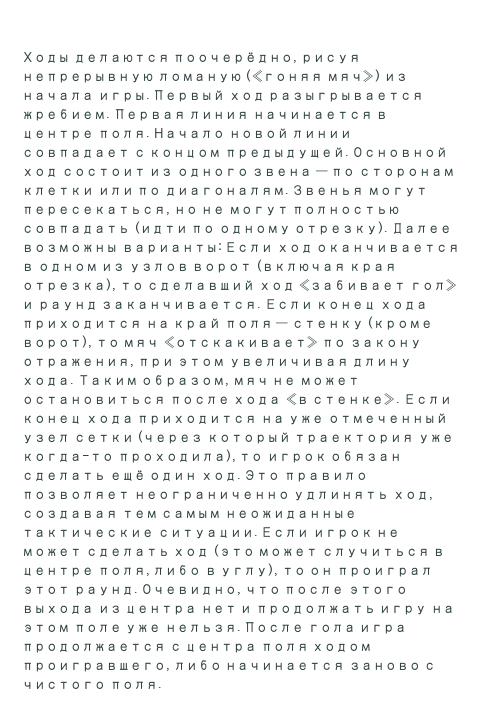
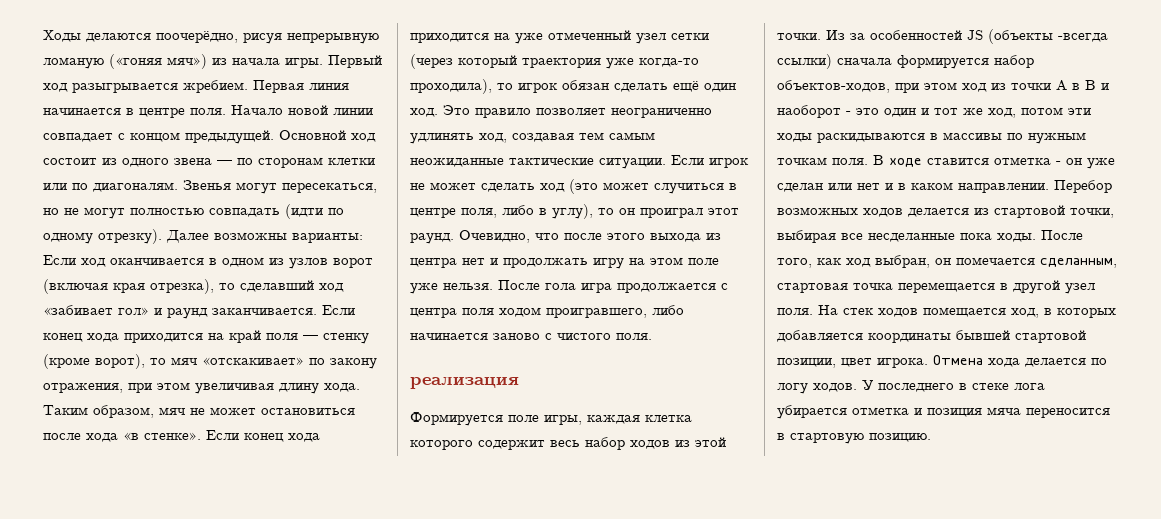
+ реализация
+ Формируется поле игры, каждая клетка которого содержит весь набор ходов из этой точки. Из за особенностей JS (объекты -всегда ссылки) сначала формируется набор объектов-ходов, при этом ход из точки А в В и наоборот - это один и тот же ход, потом эти ходы раскидываются в массивы по нужным точкам поля. В ходе ставится отметка - он уже сделан или нет и в каком направлении. Перебор возможных ходов делается из стартовой точки, выбирая все несделанные пока ходы. После того, как ход выбран, он помечается сделанным, стартовая точка перемещается в другой узел поля. На стек ходов помещается ход, в которых добавляется координаты бывшей стартовой позиции, цвет игрока. Отмена хода делается по логу ходов. У последнего в стеке лога убирается отметка и позиция мяча переносится в стартовую позицию.

